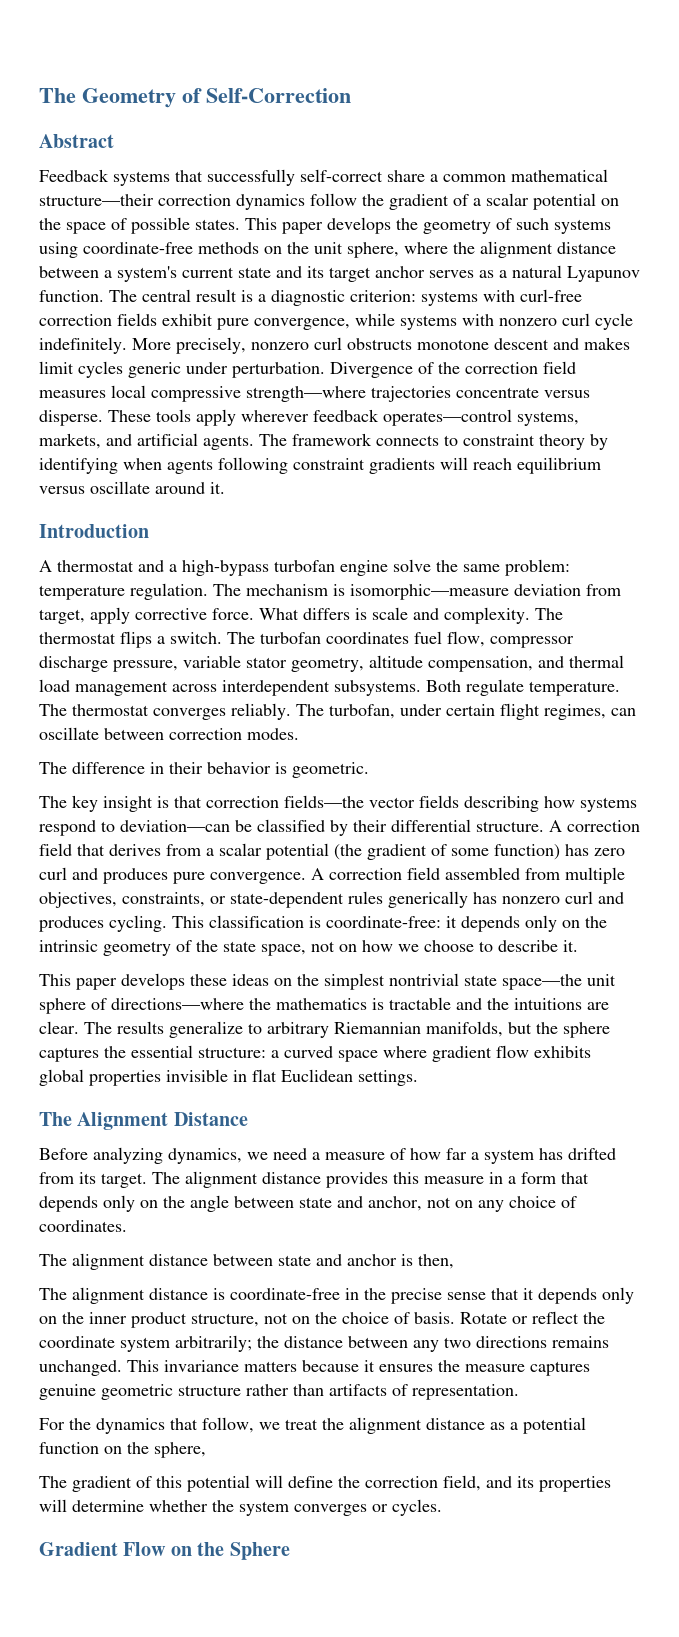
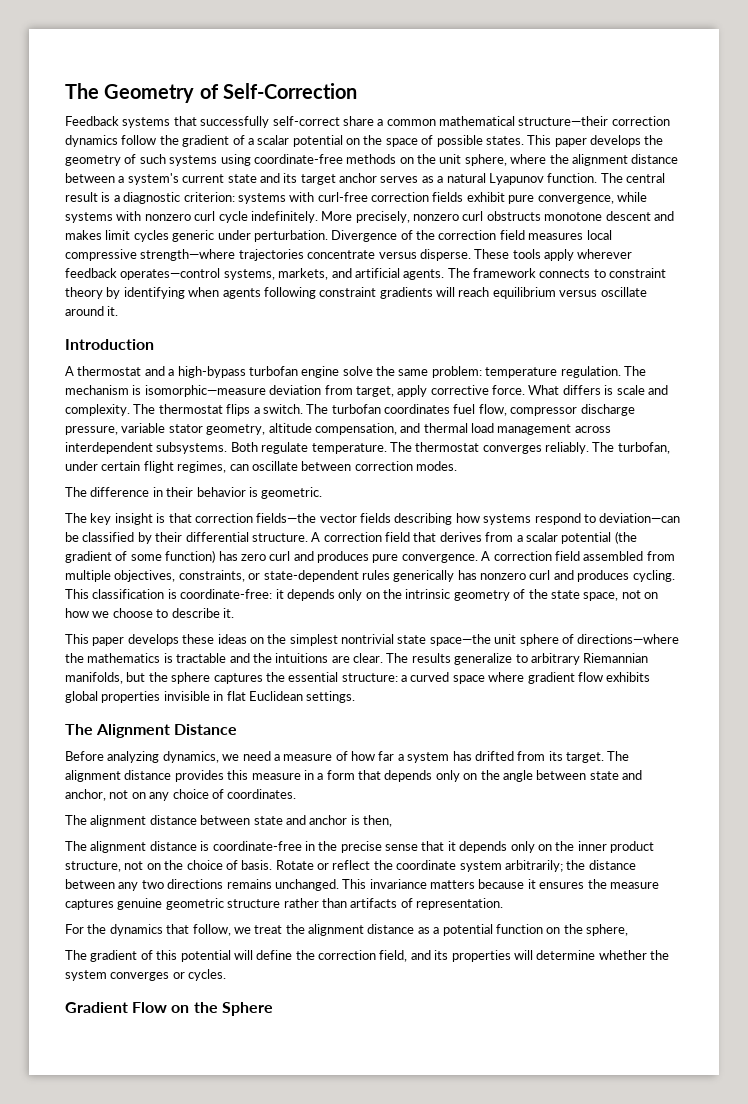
- Abstract

